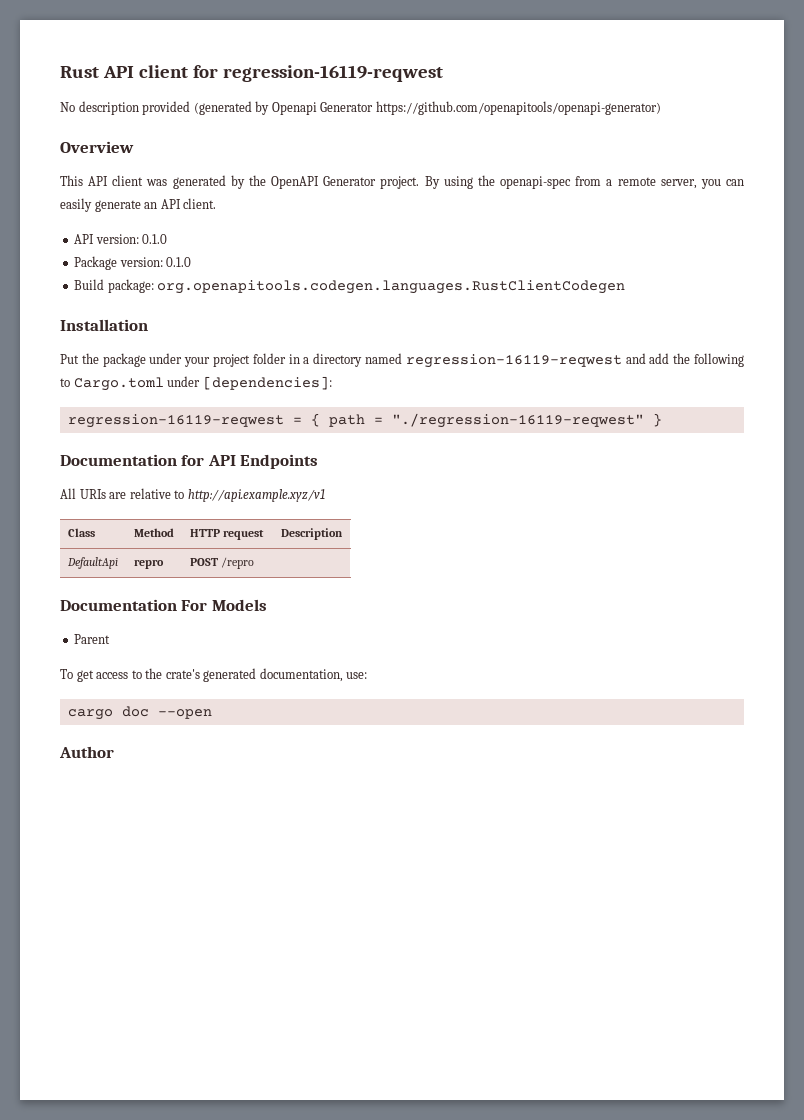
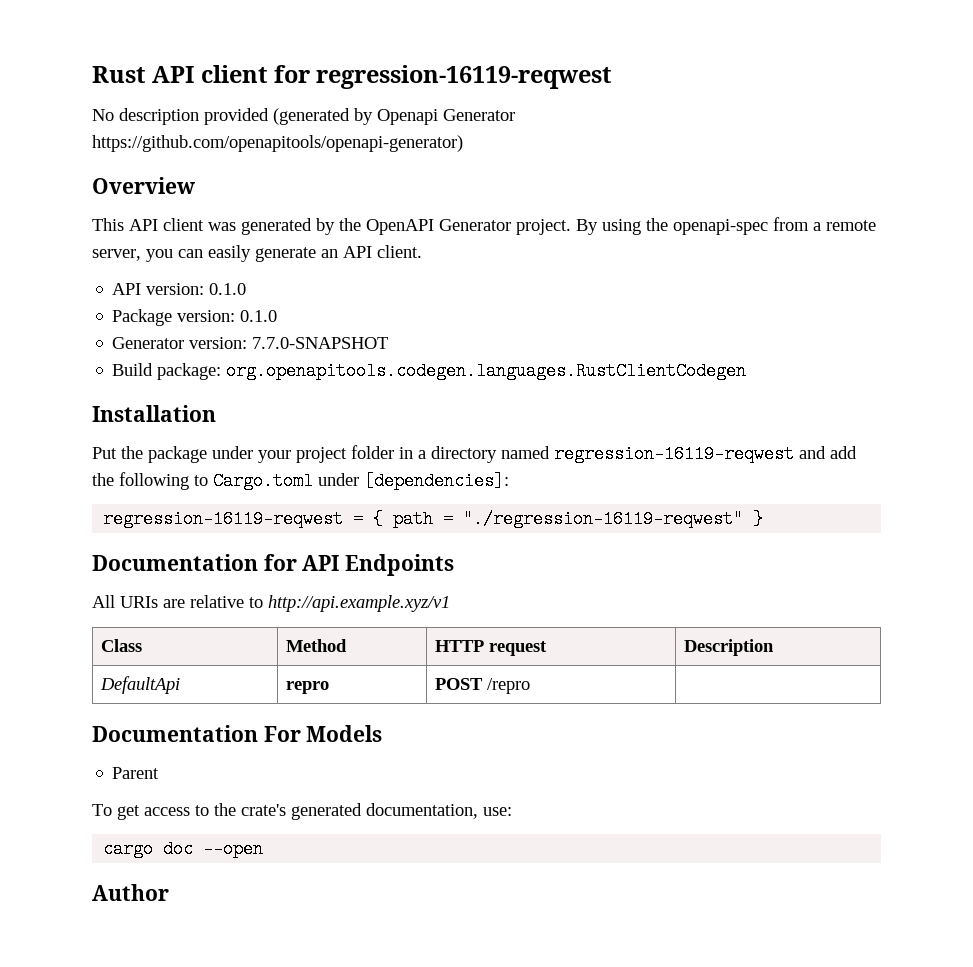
+ Generator version: 7.7.0-SNAPSHOT

